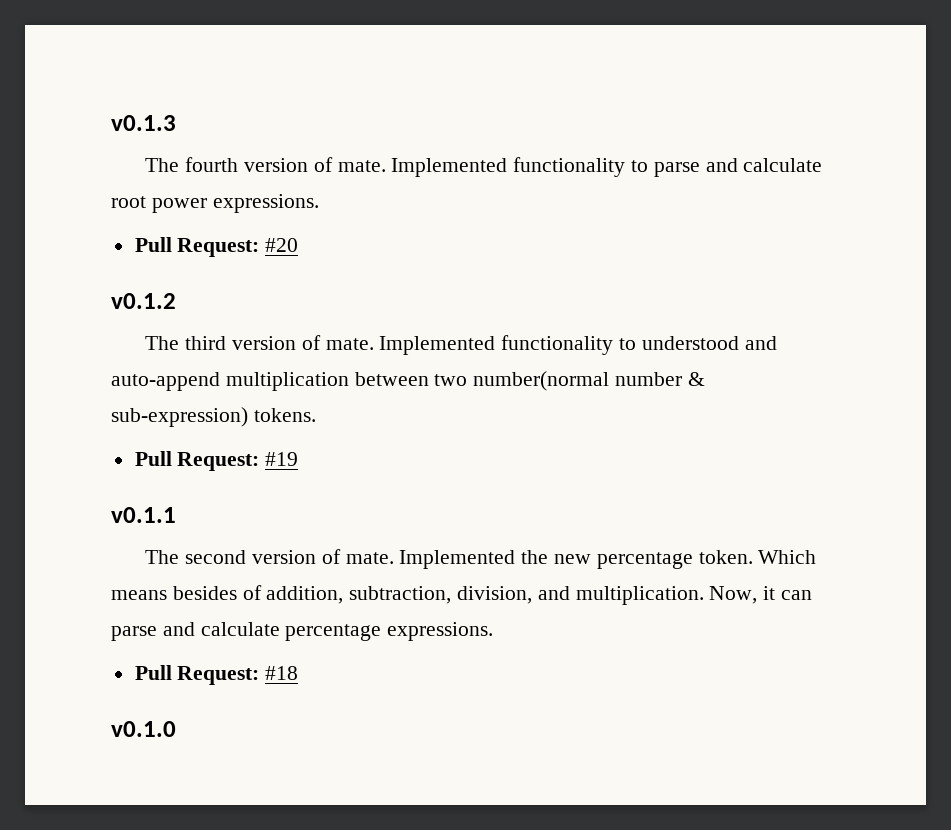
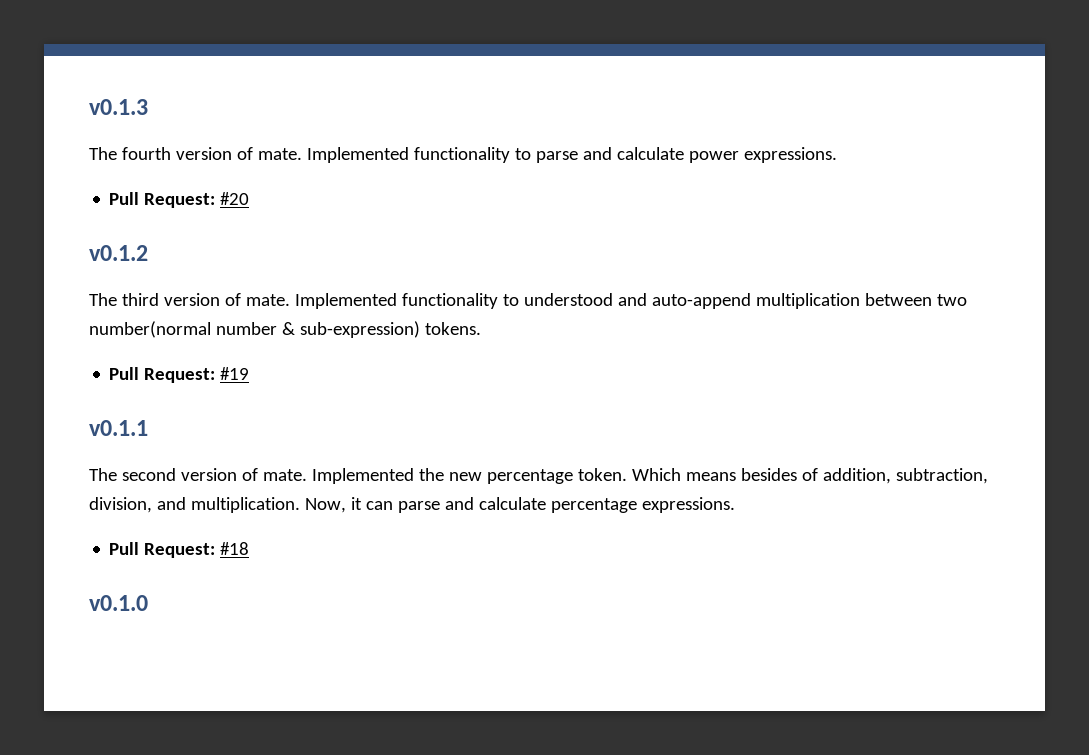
- Implemented functionality to parse and calculate root power expressions.
+ Implemented functionality to parse and calculate power expressions.

